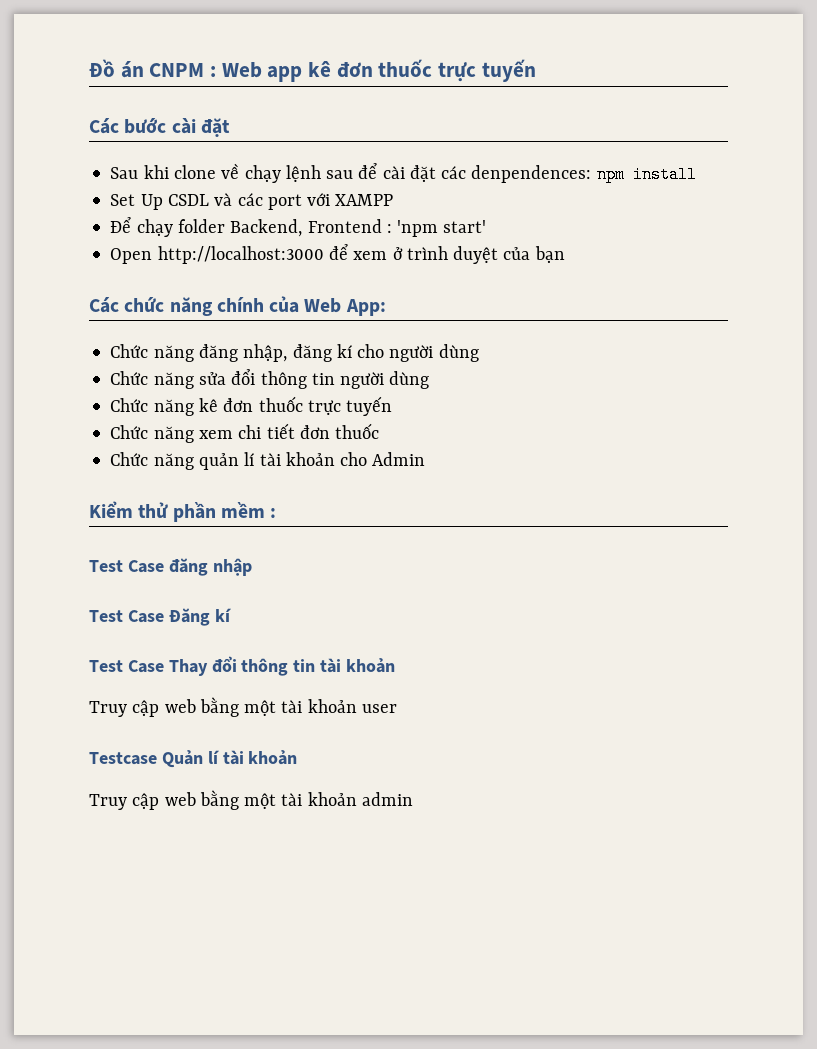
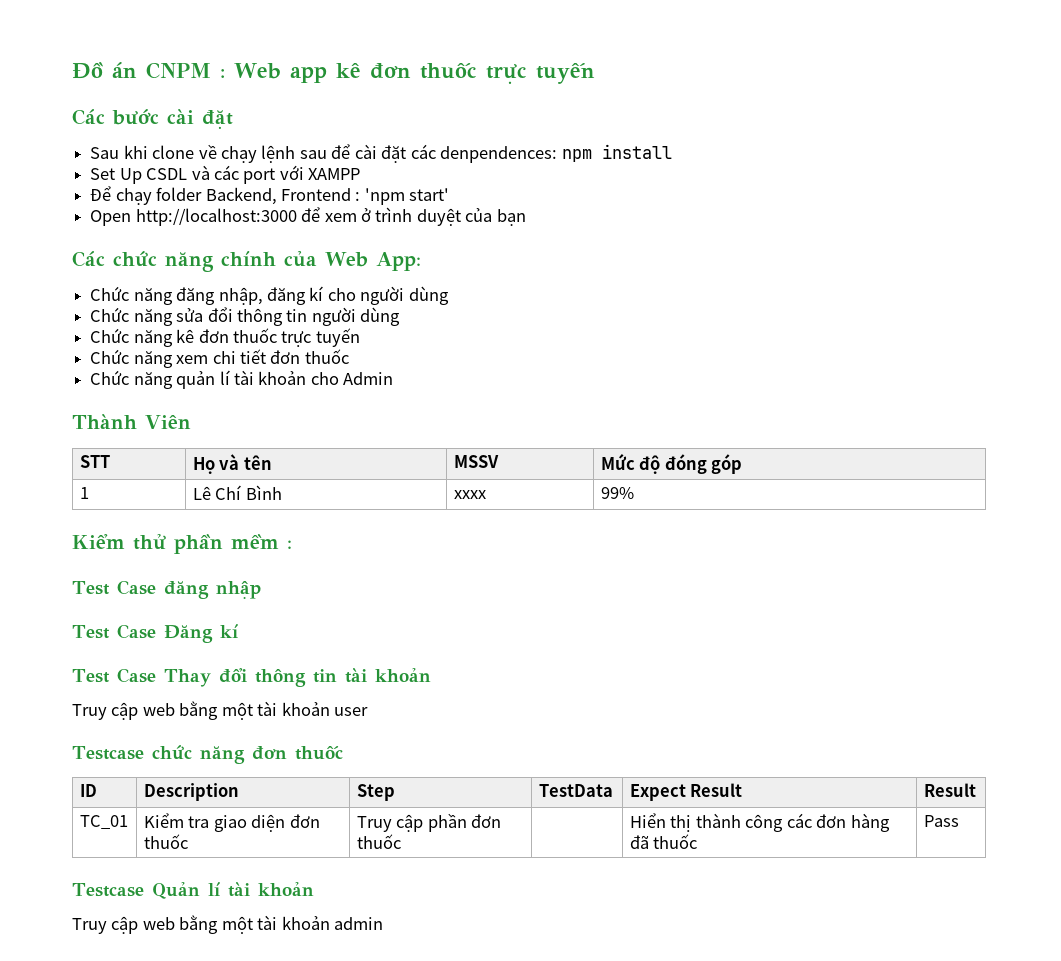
+ Thành Viên
+ STT | Họ và tên | MSSV | Mức độ đóng góp
+ 1 | Lê Chí Bình | xxxx | 99%
+ Testcase chức năng đơn thuốc
+ ID | Description | Step | TestData | Expect Result | Result
+ TC_01 | Kiểm tra giao diện đơn thuốc | Truy cập phần đơn thuốc | | Hiển thị thành công các đơn hàng đã thuốc | Pass

